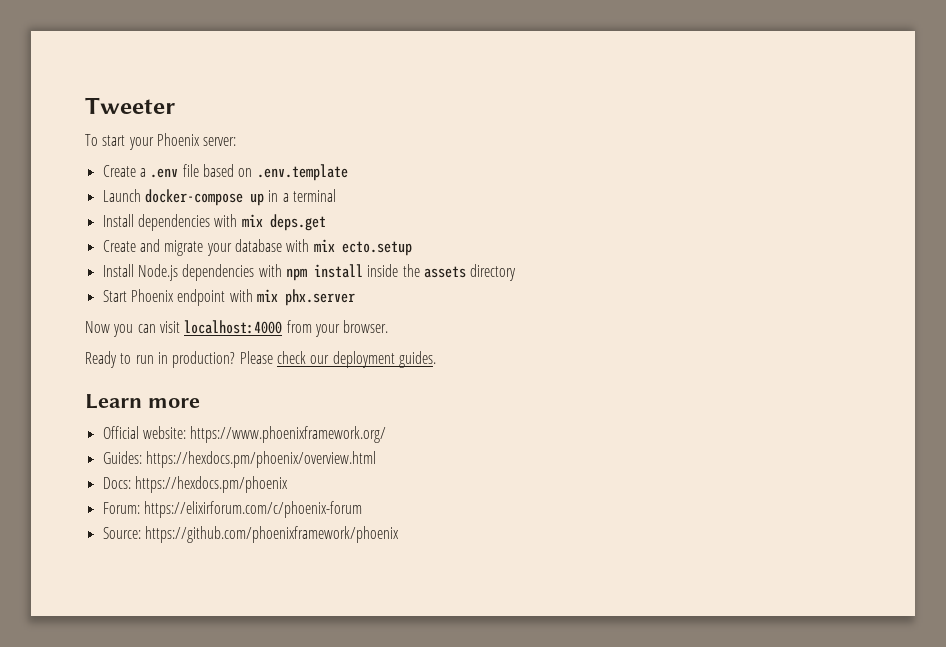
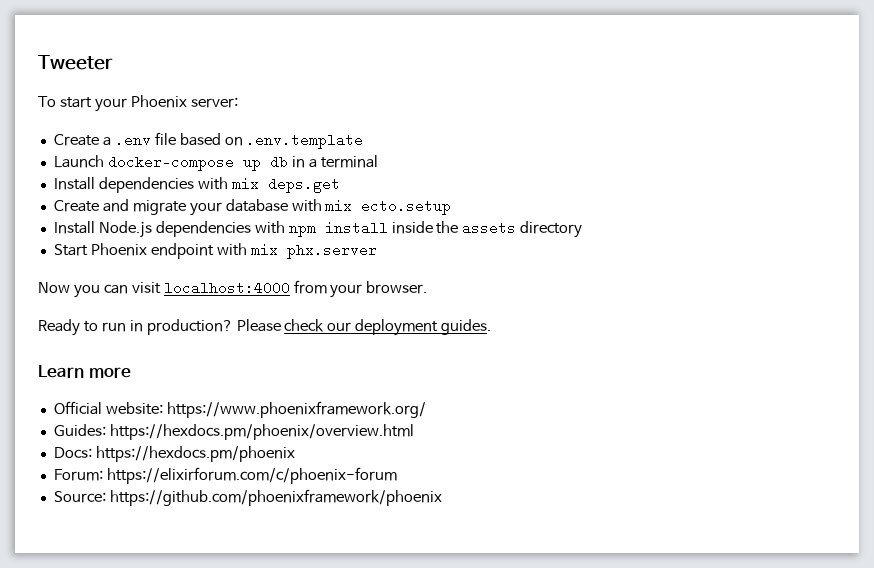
- Launch docker-compose up in a terminal
+ Launch docker-compose up db in a terminal

